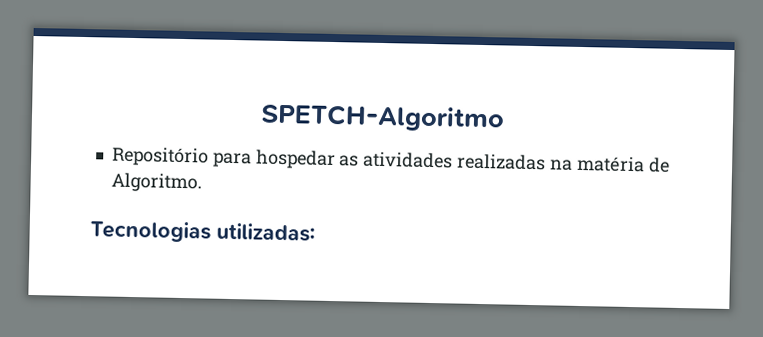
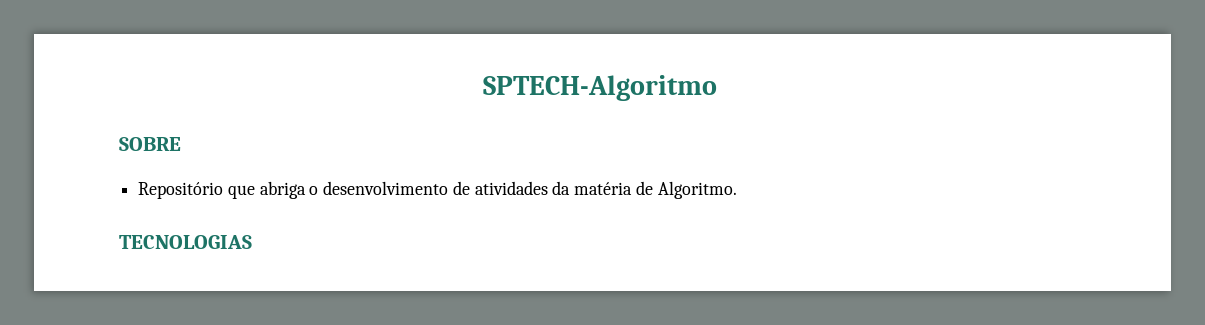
- SPETCH-Algoritmo
+ SPTECH-Algoritmo
+ SOBRE
- Repositório para hospedar as atividades realizadas na matéria de Algoritmo.
+ Repositório que abriga o desenvolvimento de atividades da matéria de Algoritmo.
- Tecnologias utilizadas:
+ TECNOLOGIAS

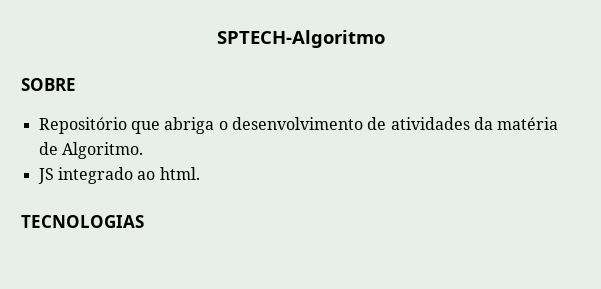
+ JS integrado ao html.

